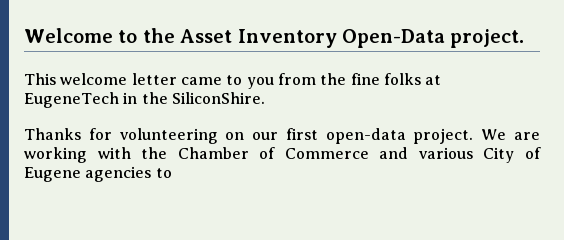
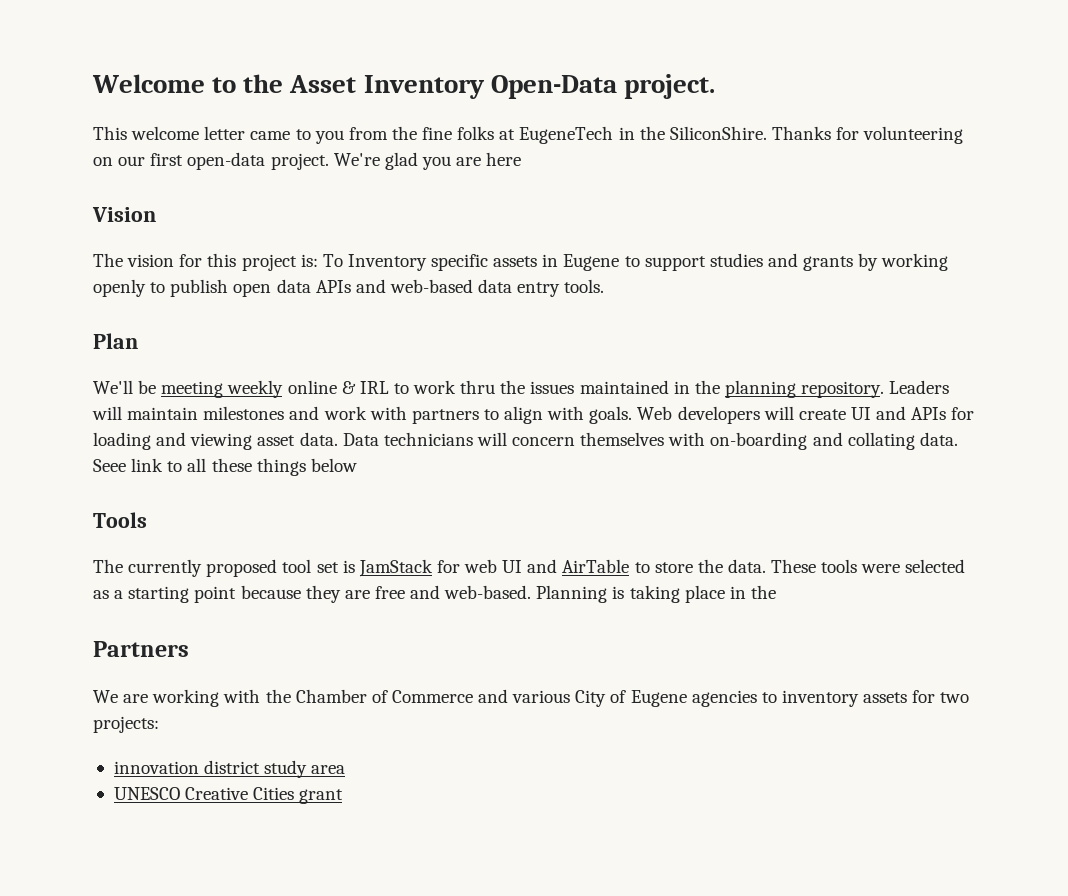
- This welcome letter came to you from the fine folks at EugeneTech in the SiliconShire.
- Thanks for volunteering on our first open-data project. We are working with the Chamber of Commerce and various City of Eugene agencies to
+ This welcome letter came to you from the fine folks at EugeneTech in the SiliconShire. Thanks for volunteering on our first open-data project. We're glad you are here
+ Vision
+ The vision for this project is: To Inventory specific assets in Eugene to support studies and grants by working openly to publish open data APIs and web-based data entry tools.
+ Plan
+ We'll be meeting weekly online & IRL to work thru the issues maintained in the planning repository. Leaders will maintain milestones and work with partners to align with goals. Web developers will create UI and APIs for loading and viewing asset data. Data technicians will concern themselves with on-boarding and collating data. Seee link to all these things below
+ Tools
+ The currently proposed tool set is JamStack for web UI and AirTable to store the data. These tools were selected as a starting point because they are free and web-based. Planning is taking place in the
+ Partners
+ We are working with the Chamber of Commerce and various City of Eugene agencies to inventory assets for two projects:
+ innovation district study area
+ UNESCO Creative Cities grant

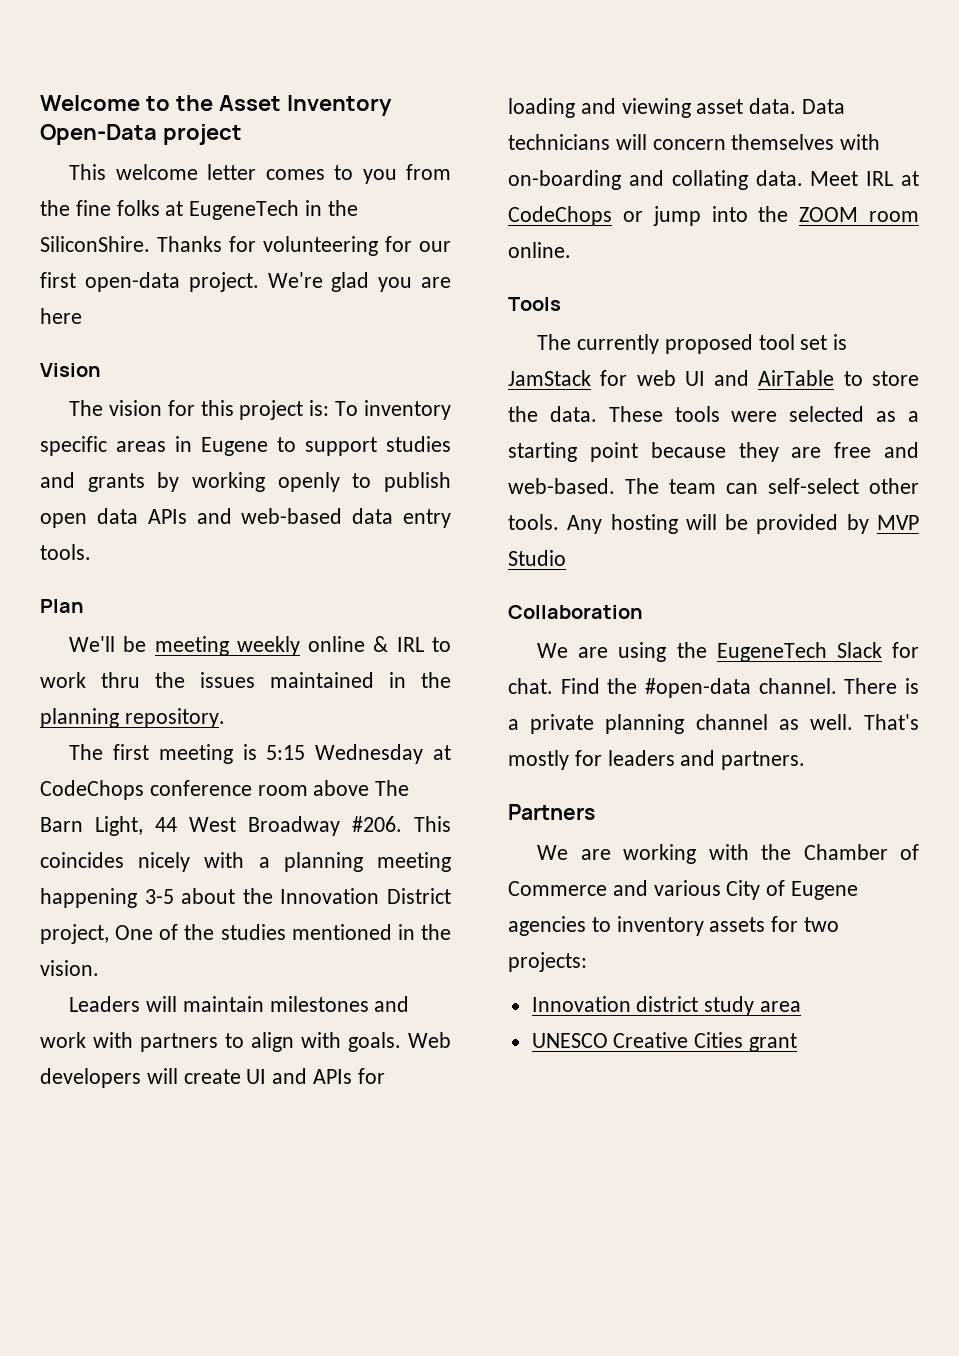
- Welcome to the Asset Inventory Open-Data project.
+ Welcome to the Asset Inventory Open-Data project
- This welcome letter came to you from the fine folks at EugeneTech in the SiliconShire.
+ This welcome letter comes to you from the fine folks at EugeneTech in the SiliconShire.
- Thanks for volunteering on our first open-data project.
+ Thanks for volunteering for our first open-data project.
- The vision for this project is: To Inventory specific assets in Eugene to support studies and grants by working openly to publish open data APIs and web-based data entry tools.
+ The vision for this project is: To inventory specific areas in Eugene to support studies and grants by working openly to publish open data APIs and web-based data entry tools.
- We'll be meeting weekly online & IRL to work thru the issues maintained in the planning repository. Leaders will maintain milestones and work with partners to align with goals.
+ We'll be meeting weekly online & IRL to work thru the issues maintained in the planning repository.
+ The first meeting is 5:15 Wednesday at CodeChops conference room above The Barn Light, 44 West Broadway #206. This coincides nicely with a planning meeting happening 3-5 about the Innovation District project, One of the studies mentioned in the vision.
+ Leaders will maintain milestones and work with partners to align with goals.
- Seee link to all these things below
+ Meet IRL at CodeChops or jump into the ZOOM room online.
- Planning is taking place in the
+ The team can self-select other tools. Any hosting will be provided by MVP Studio
+ Collaboration
+ We are using the EugeneTech Slack for chat. Find the #open-data channel. There is a private planning channel as well. That's mostly for leaders and partners.
- innovation district study area
+ Innovation district study area

